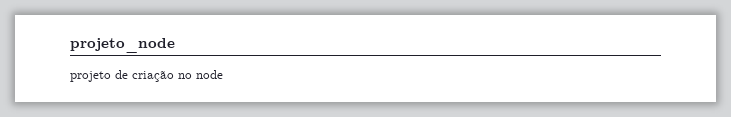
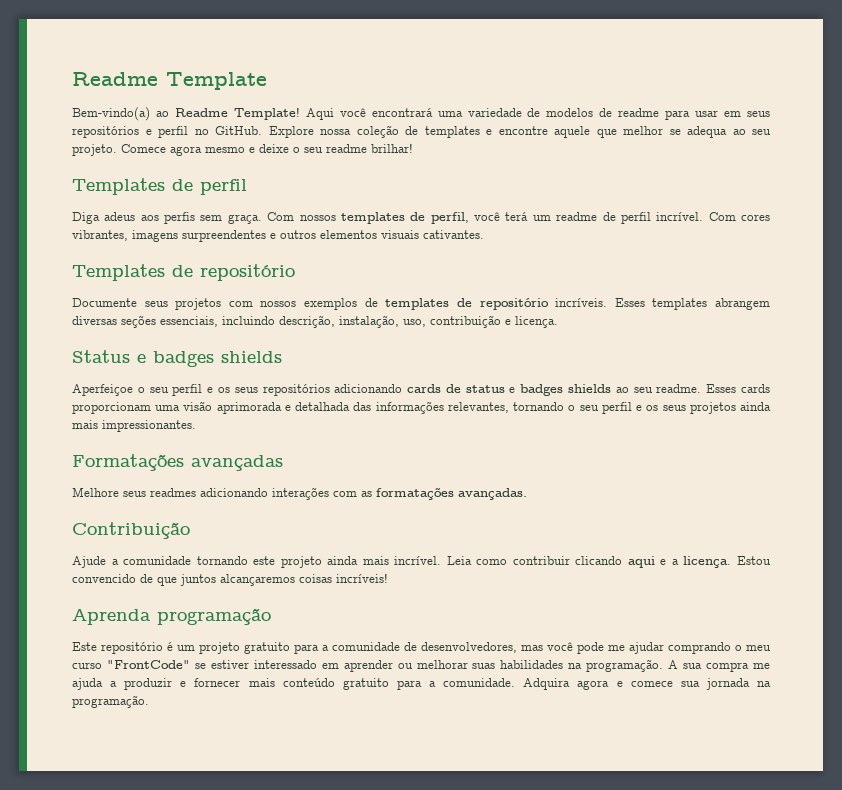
- projeto_node
- projeto de criação no node
+ Readme Template
+ Bem-vindo(a) ao Readme Template! Aqui você encontrará uma variedade de modelos de readme para usar em seus repositórios e perfil no GitHub. Explore nossa coleção de templates e encontre aquele que melhor se adequa ao seu projeto. Comece agora mesmo e deixe o seu readme brilhar!
+ Templates de perfil
+ Diga adeus aos perfis sem graça. Com nossos templates de perfil, você terá um readme de perfil incrível. Com cores vibrantes, imagens surpreendentes e outros elementos visuais cativantes.
+ Templates de repositório
+ Documente seus projetos com nossos exemplos de templates de repositório incríveis. Esses templates abrangem diversas seções essenciais, incluindo descrição, instalação, uso, contribuição e licença.
+ Status e badges shields
+ Aperfeiçoe o seu perfil e os seus repositórios adicionando cards de status e badges shields ao seu readme. Esses cards proporcionam uma visão aprimorada e detalhada das informações relevantes, tornando o seu perfil e os seus projetos ainda mais impressionantes.
+ Formatações avançadas
+ Melhore seus readmes adicionando interações com as formatações avançadas.
+ Contribuição
+ Ajude a comunidade tornando este projeto ainda mais incrível. Leia como contribuir clicando aqui e a licença. Estou convencido de que juntos alcançaremos coisas incríveis!
+ Aprenda programação
+ Este repositório é um projeto gratuito para a comunidade de desenvolvedores, mas você pode me ajudar comprando o meu curso "FrontCode" se estiver interessado em aprender ou melhorar suas habilidades na programação. A sua compra me ajuda a produzir e fornecer mais conteúdo gratuito para a comunidade. Adquira agora e comece sua jornada na programação.

